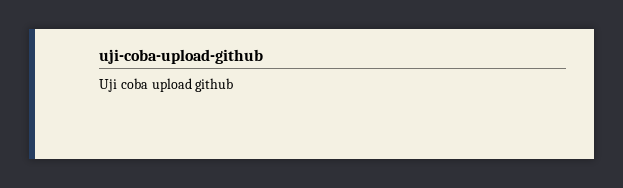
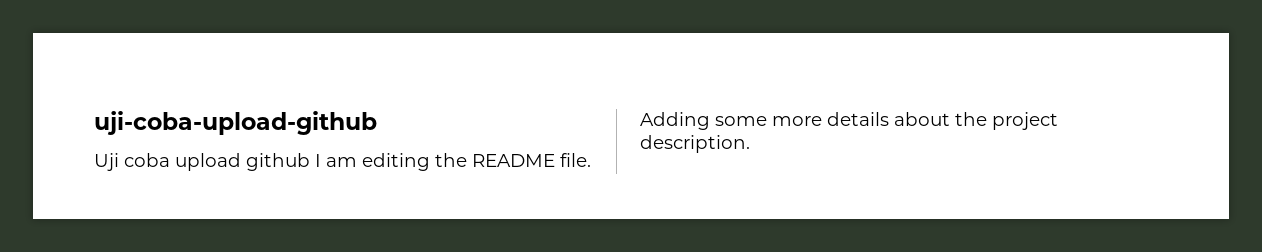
- Uji coba upload github
+ Uji coba upload github I am editing the README file. Adding some more details about the project description.

